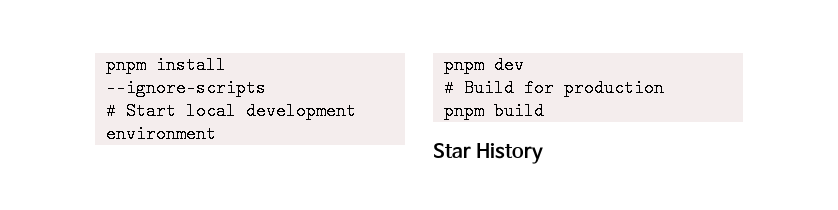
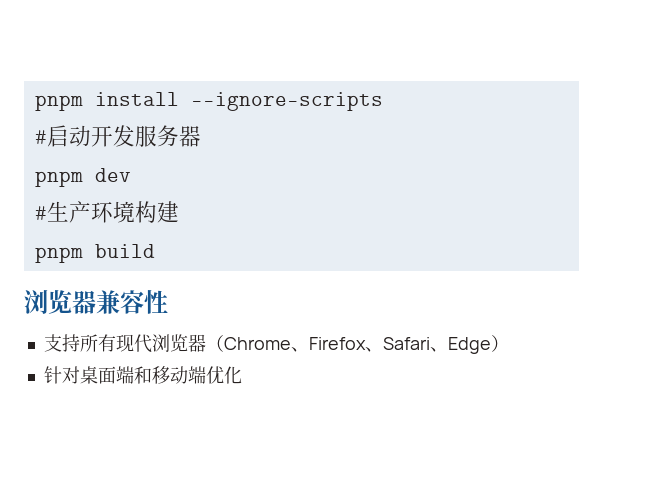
- # Start local development environment
+ #启动开发服务器
- # Build for production
+ #生产环境构建
- Star History
+ 浏览器兼容性
+ 支持所有现代浏览器（Chrome、Firefox、Safari、Edge）
+ 针对桌面端和移动端优化

